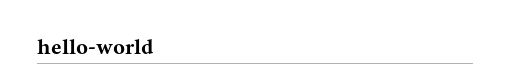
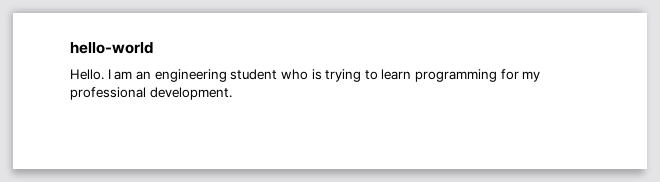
+ Hello. I am an engineering student who is trying to learn programming for my professional development.

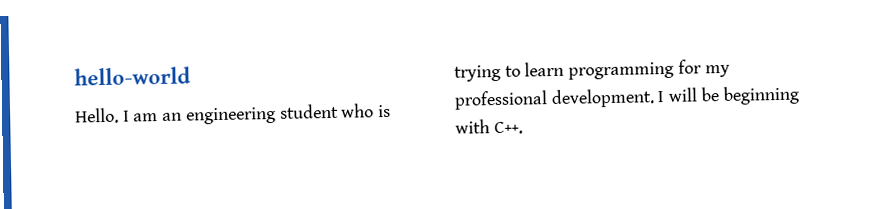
+ I will be beginning with C++.

